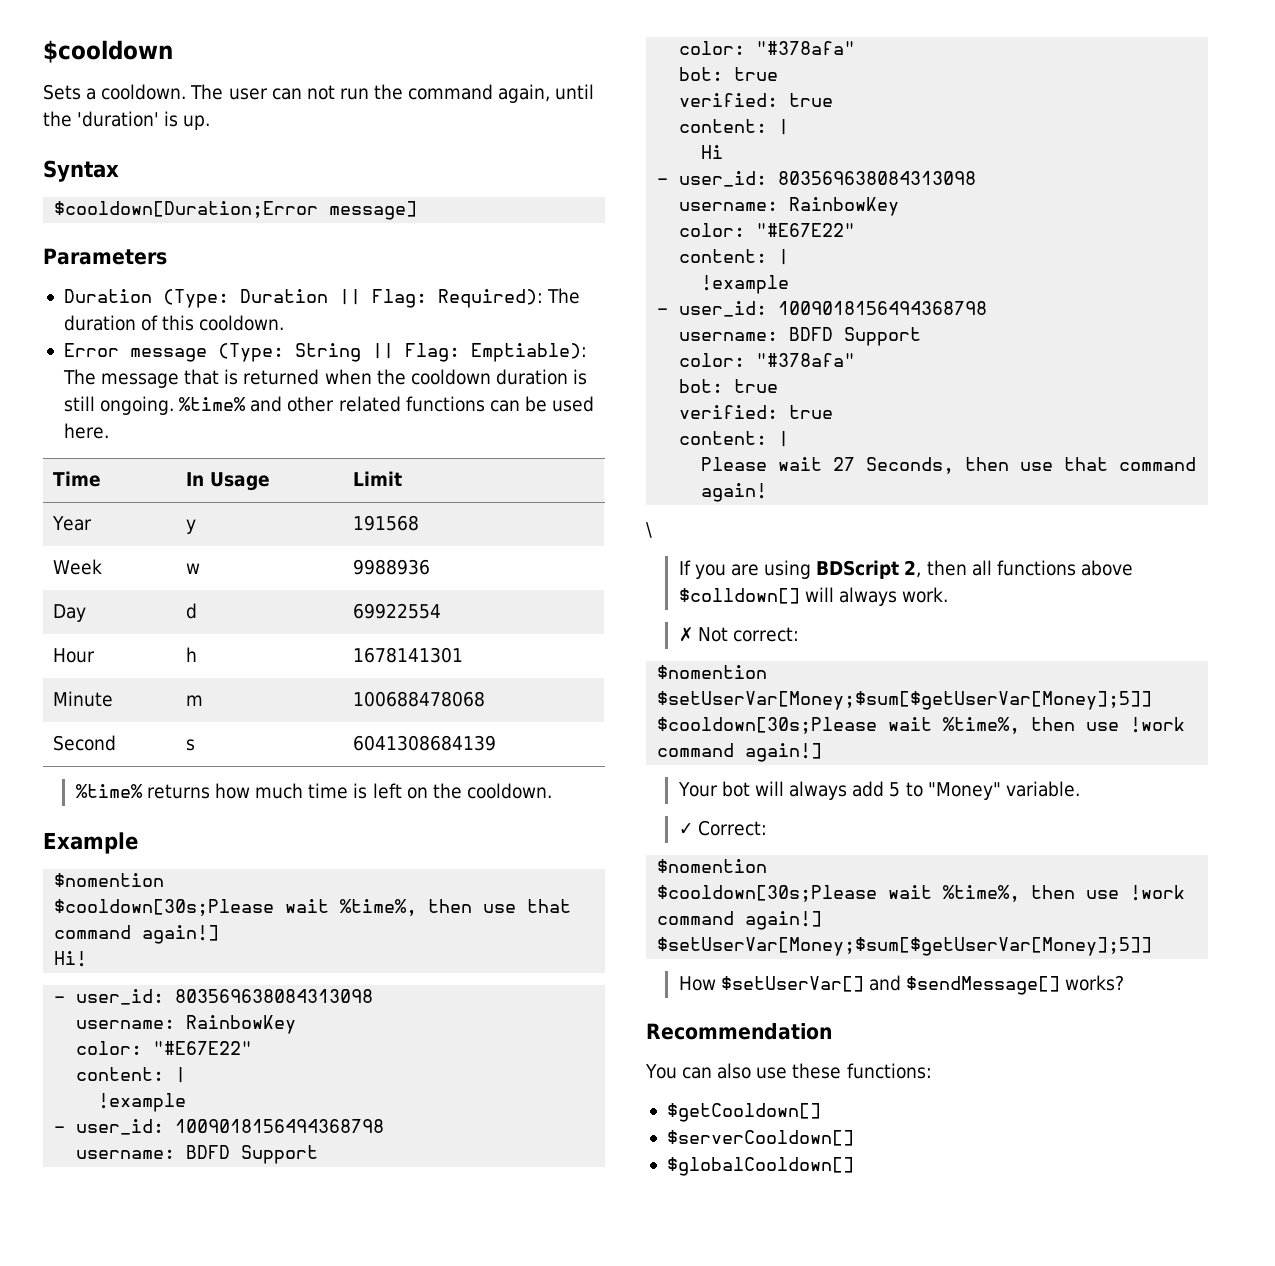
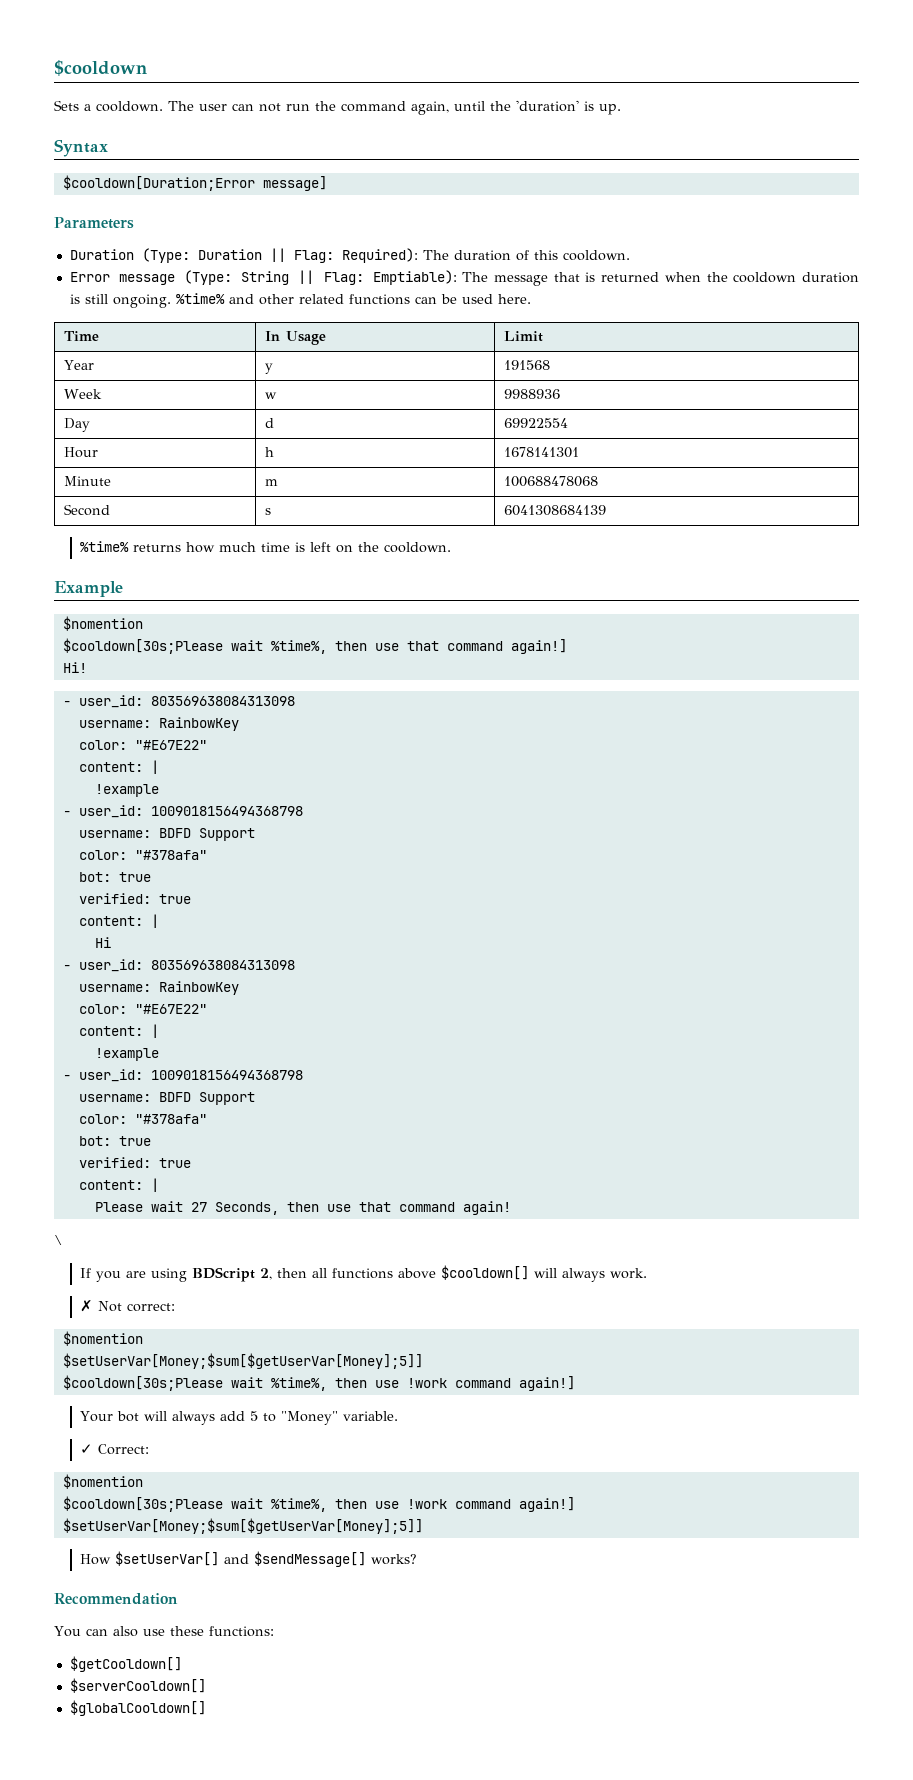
- If you are using BDScript 2, then all functions above $colldown[] will always work.
+ If you are using BDScript 2, then all functions above $cooldown[] will always work.

